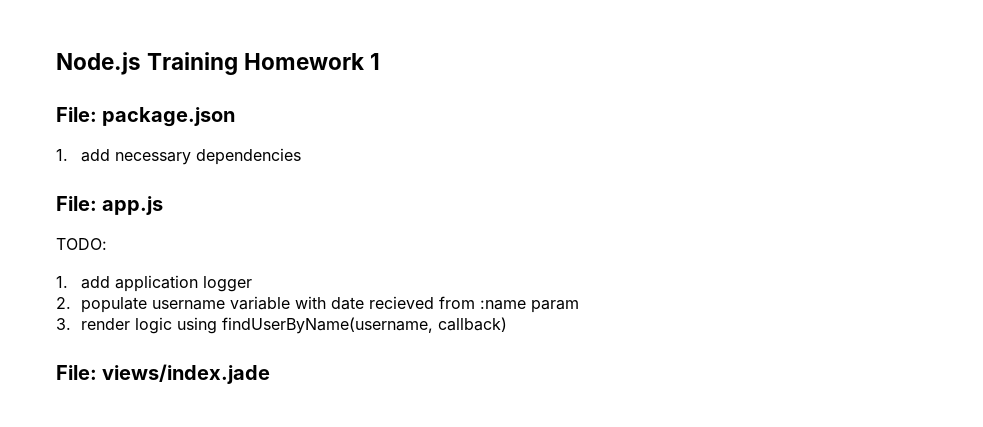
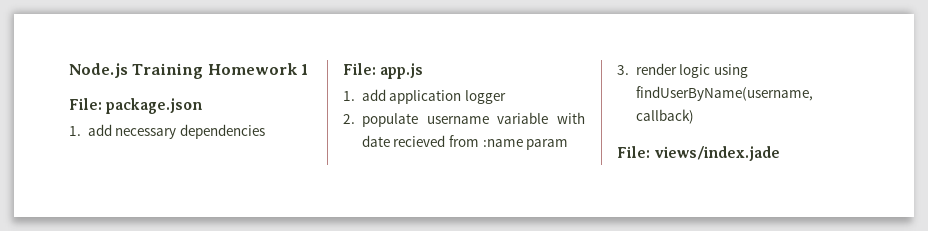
- TODO:

